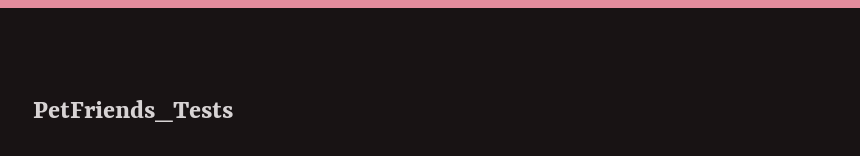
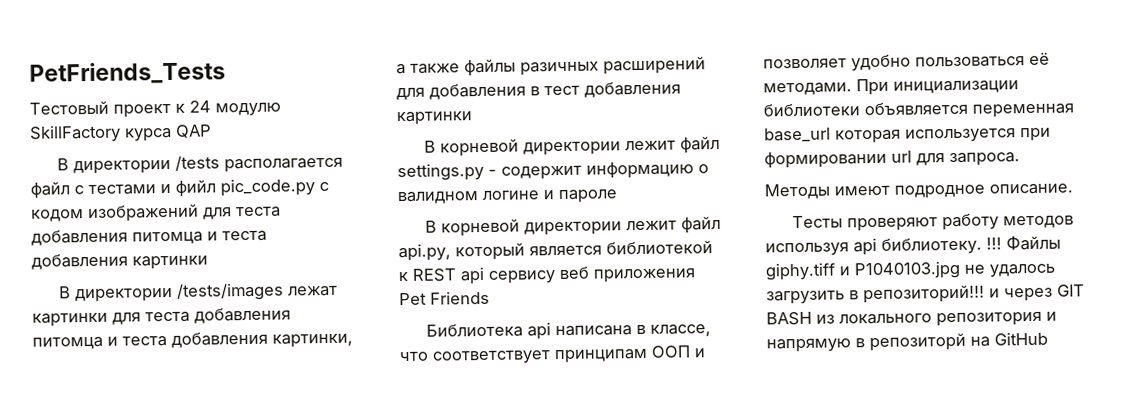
+ Тестовый проект к 24 модулю SkillFactory курса QAP
+ В директории /tests располагается файл с тестами и фийл pic_code.py с кодом изображений для теста добавления питомца и теста добавления картинки
+ В директории /tests/images лежат картинки для теста добавления питомца и теста добавления картинки, а также файлы разичных расширений для добавления в тест добавления картинки
+ В корневой директории лежит файл settings.py - содержит информацию о валидном логине и пароле
+ В корневой директории лежит файл api.py, который является библиотекой к REST api сервису веб приложения Pet Friends
+ Библиотека api написана в классе, что соответствует принципам ООП и позволяет удобно пользоваться её методами. При инициализации библиотеки объявляется переменная base_url которая используется при формировании url для запроса.
+ Методы имеют подродное описание.
+ Тесты проверяют работу методов используя api библиотеку. !!! Файлы giphy.tiff и P1040103.jpg не удалось загрузить в репозиторий!!! и через GIT BASH из локального репозитория и напрямую в репозиторй на GitHub

